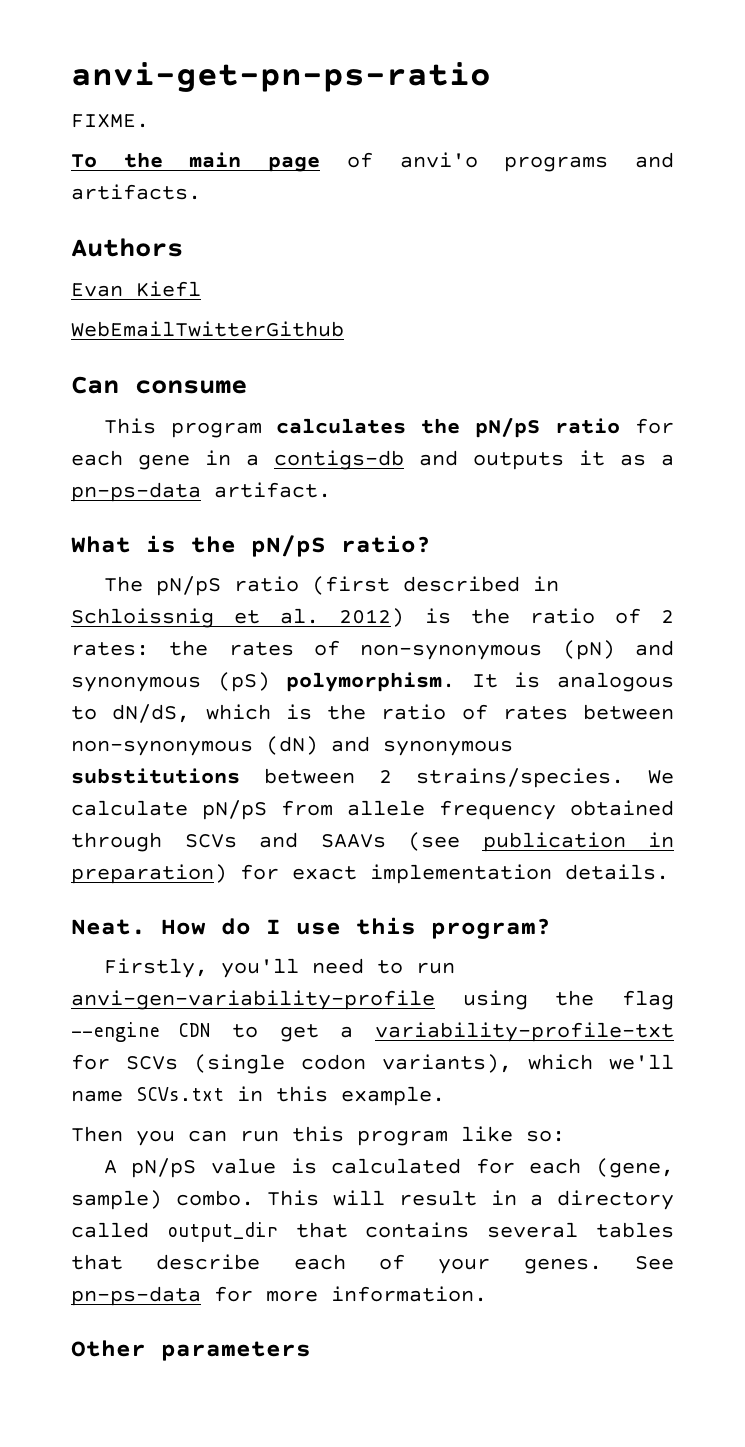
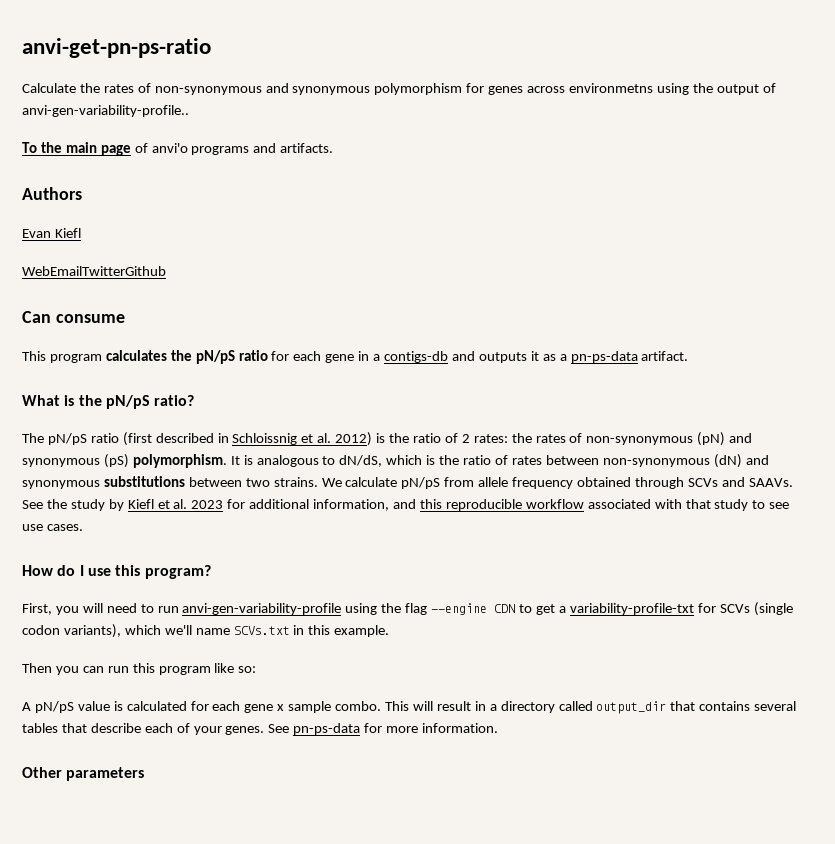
- FIXME.
+ Calculate the rates of non-synonymous and synonymous polymorphism for genes across environmetns using the output of anvi-gen-variability-profile..
- It is analogous to dN/dS, which is the ratio of rates between non-synonymous (dN) and synonymous substitutions between 2 strains/species.
+ It is analogous to dN/dS, which is the ratio of rates between non-synonymous (dN) and synonymous substitutions between two strains.
- We calculate pN/pS from allele frequency obtained through SCVs and SAAVs (see publication in preparation) for exact implementation details.
- Neat. How do I use this program?
+ We calculate pN/pS from allele frequency obtained through SCVs and SAAVs. See the study by Kiefl et al. 2023 for additional information, and this reproducible workflow associated with that study to see use cases.
+ How do I use this program?
- Firstly, you'll need to run anvi-gen-variability-profile using the flag --engine CDN to get a variability-profile-txt for SCVs (single codon variants), which we'll name SCVs.txt in this example.
+ First, you will need to run anvi-gen-variability-profile using the flag --engine CDN to get a variability-profile-txt for SCVs (single codon variants), which we'll name SCVs.txt in this example.
- A pN/pS value is calculated for each (gene, sample) combo.
+ A pN/pS value is calculated for each gene x sample combo.

